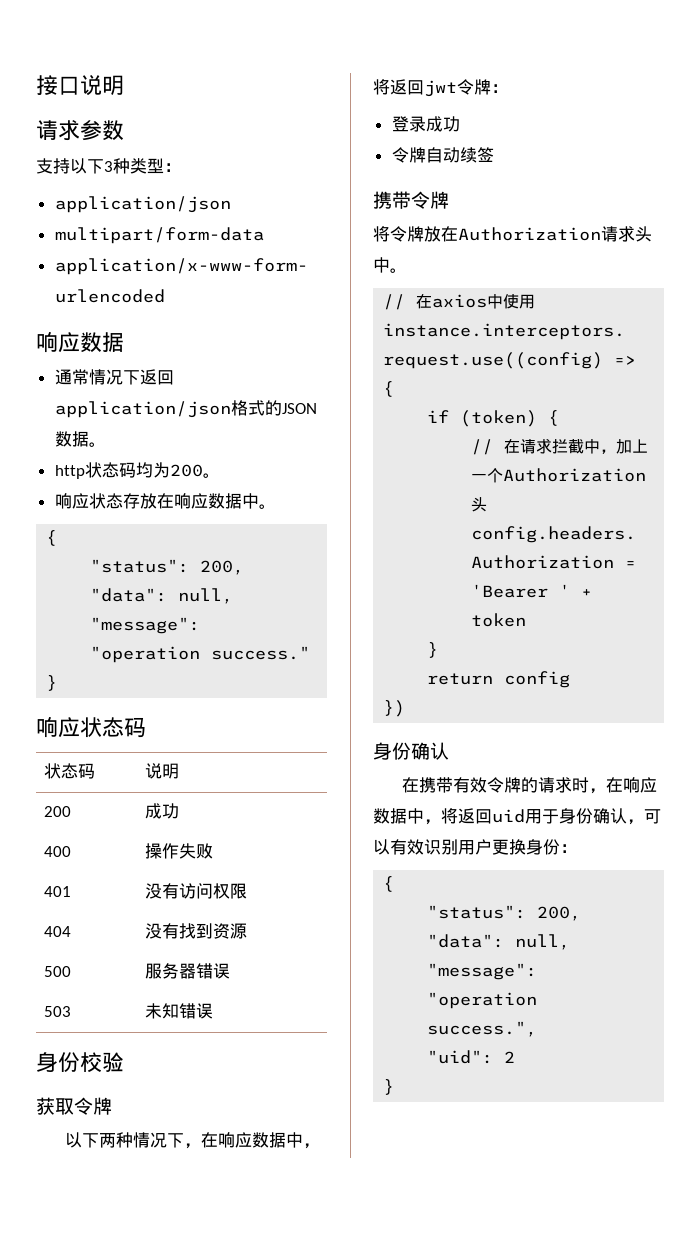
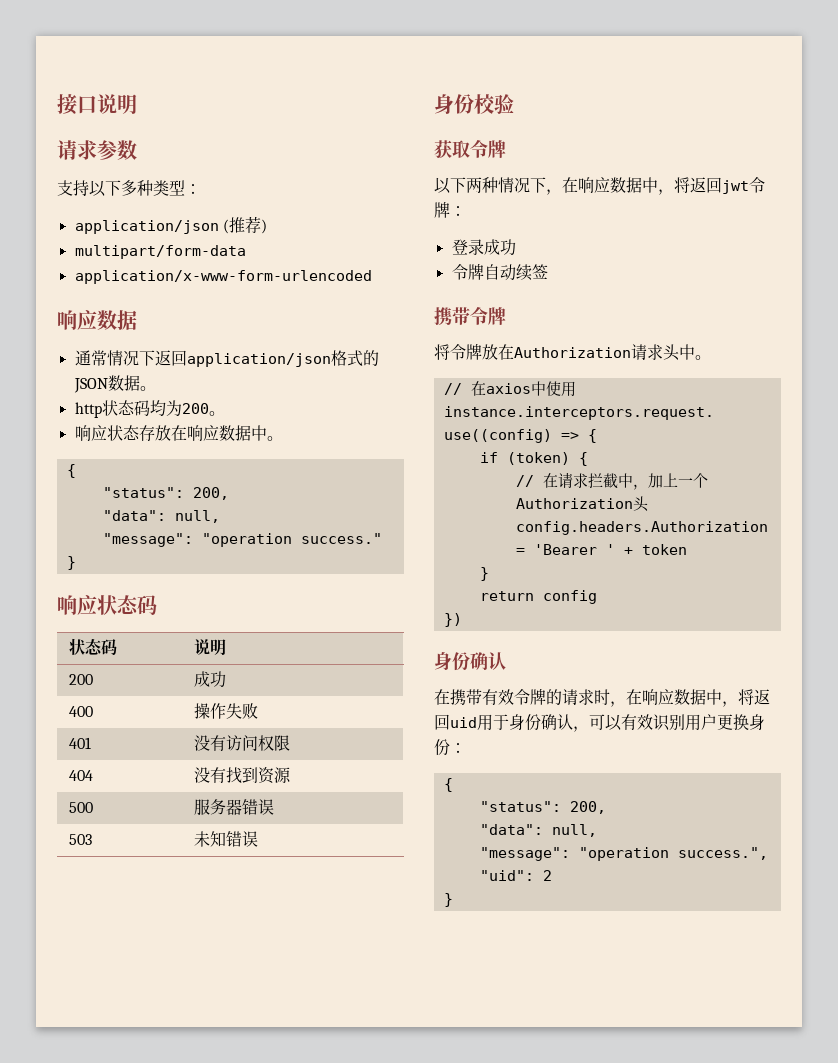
- 支持以下3种类型：
- application/json
+ 支持以下多种类型：
+ application/json (推荐)

